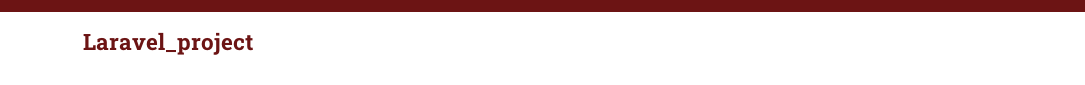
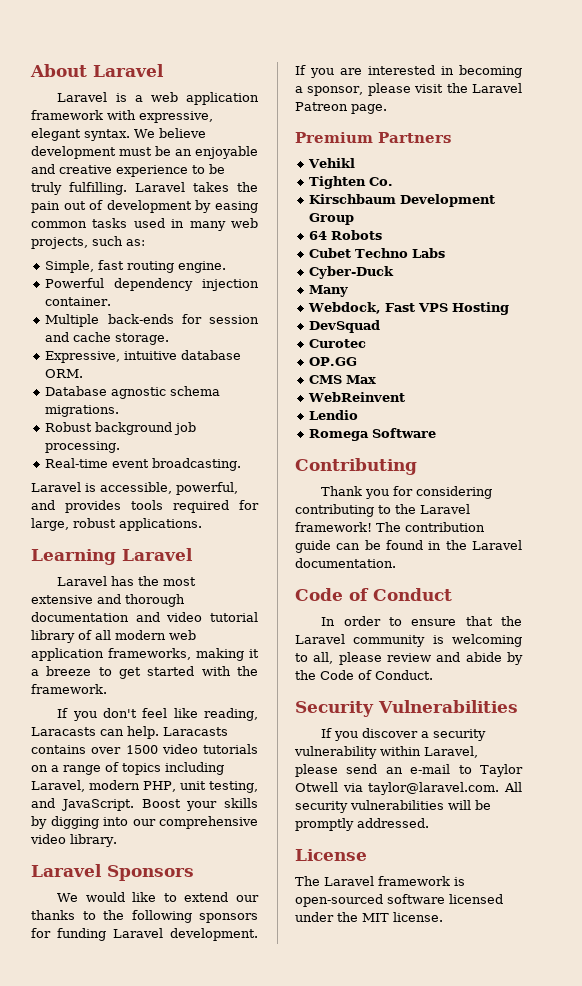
- Laravel_project
+ About Laravel
+ Laravel is a web application framework with expressive, elegant syntax. We believe development must be an enjoyable and creative experience to be truly fulfilling. Laravel takes the pain out of development by easing common tasks used in many web projects, such as:
+ Simple, fast routing engine.
+ Powerful dependency injection container.
+ Multiple back-ends for session and cache storage.
+ Expressive, intuitive database ORM.
+ Database agnostic schema migrations.
+ Robust background job processing.
+ Real-time event broadcasting.
+ Laravel is accessible, powerful, and provides tools required for large, robust applications.
+ Learning Laravel
+ Laravel has the most extensive and thorough documentation and video tutorial library of all modern web application frameworks, making it a breeze to get started with the framework.
+ If you don't feel like reading, Laracasts can help. Laracasts contains over 1500 video tutorials on a range of topics including Laravel, modern PHP, unit testing, and JavaScript. Boost your skills by digging into our comprehensive video library.
+ Laravel Sponsors
+ We would like to extend our thanks to the following sponsors for funding Laravel development. If you are interested in becoming a sponsor, please visit the Laravel Patreon page.
+ Premium Partners
+ Vehikl
+ Tighten Co.
+ Kirschbaum Development Group
+ 64 Robots
+ Cubet Techno Labs
+ Cyber-Duck
+ Many
+ Webdock, Fast VPS Hosting
+ DevSquad
+ Curotec
+ OP.GG
+ CMS Max
+ WebReinvent
+ Lendio
+ Romega Software
+ Contributing
+ Thank you for considering contributing to the Laravel framework! The contribution guide can be found in the Laravel documentation.
+ Code of Conduct
+ In order to ensure that the Laravel community is welcoming to all, please review and abide by the Code of Conduct.
+ Security Vulnerabilities
+ If you discover a security vulnerability within Laravel, please send an e-mail to Taylor Otwell via taylor@laravel.com. All security vulnerabilities will be promptly addressed.
+ License
+ The Laravel framework is open-sourced software licensed under the MIT license.

